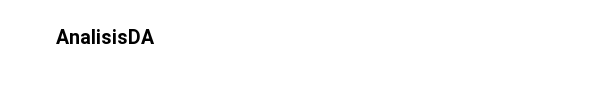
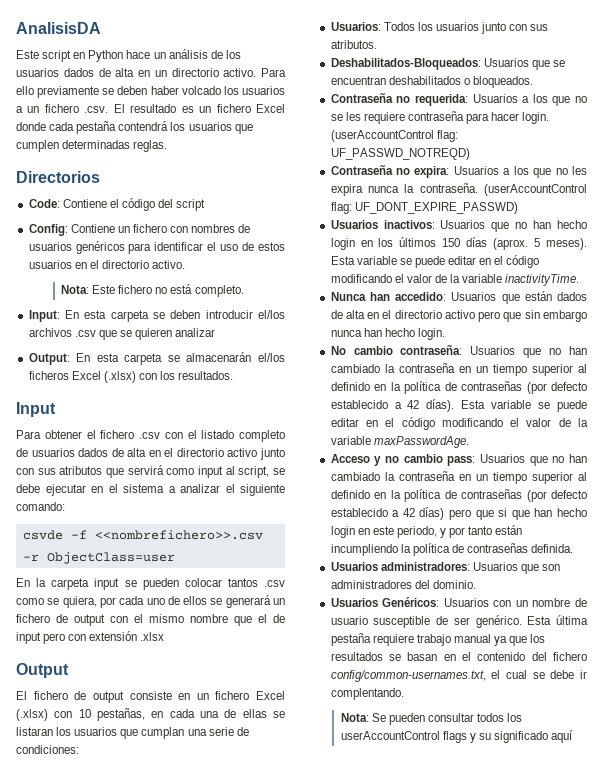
+ Este script en Python hace un análisis de los usuarios dados de alta en un directorio activo. Para ello previamente se deben haber volcado los usuarios a un fichero .csv. El resultado es un fichero Excel donde cada pestaña contendrá los usuarios que cumplen determinadas reglas.
+ Directorios
+ Code: Contiene el código del script
+ Config: Contiene un fichero con nombres de usuarios genéricos para identificar el uso de estos usuarios en el directorio activo.
+ Nota: Este fichero no está completo.
+ Input: En esta carpeta se deben introducir el/los archivos .csv que se quieren analizar
+ Output: En esta carpeta se almacenarán el/los ficheros Excel (.xlsx) con los resultados.
+ Input
+ Para obtener el fichero .csv con el listado completo de usuarios dados de alta en el directorio activo junto con sus atributos que servirá como input al script, se debe ejecutar en el sistema a analizar el siguiente comando:
+ csvde -f <<nombrefichero>>.csv -r ObjectClass=user
+ En la carpeta input se pueden colocar tantos .csv como se quiera, por cada uno de ellos se generará un fichero de output con el mismo nombre que el de input pero con extensión .xlsx
+ Output
+ El fichero de output consiste en un fichero Excel (.xlsx) con 10 pestañas, en cada una de ellas se listaran los usuarios que cumplan una serie de condiciones:
+ Usuarios: Todos los usuarios junto con sus atributos.
+ Deshabilitados-Bloqueados: Usuarios que se encuentran deshabilitados o bloqueados.
+ Contraseña no requerida: Usuarios a los que no se les requiere contraseña para hacer login. (userAccountControl flag: UF_PASSWD_NOTREQD)
+ Contraseña no expira: Usuarios a los que no les expira nunca la contraseña. (userAccountControl flag: UF_DONT_EXPIRE_PASSWD)
+ Usuarios inactivos: Usuarios que no han hecho login en los últimos 150 días (aprox. 5 meses). Esta variable se puede editar en el código modificando el valor de la variable inactivityTime.
+ Nunca han accedido: Usuarios que están dados de alta en el directorio activo pero que sin embargo nunca han hecho login.
+ No cambio contraseña: Usuarios que no han cambiado la contraseña en un tiempo superior al definido en la política de contraseñas (por defecto establecido a 42 días). Esta variable se puede editar en el código modificando el valor de la variable maxPasswordAge.
+ Acceso y no cambio pass: Usuarios que no han cambiado la contraseña en un tiempo superior al definido en la política de contraseñas (por defecto establecido a 42 días) pero que si que han hecho login en este periodo, y por tanto están incumpliendo la política de contraseñas definida.
+ Usuarios administradores: Usuarios que son administradores del dominio.
+ Usuarios Genéricos: Usuarios con un nombre de usuario susceptible de ser genérico. Esta última pestaña requiere trabajo manual ya que los resultados se basan en el contenido del fichero config/common-usernames.txt, el cual se debe ir complentando.
+ Nota: Se pueden consultar todos los userAccountControl flags y su significado aquí

